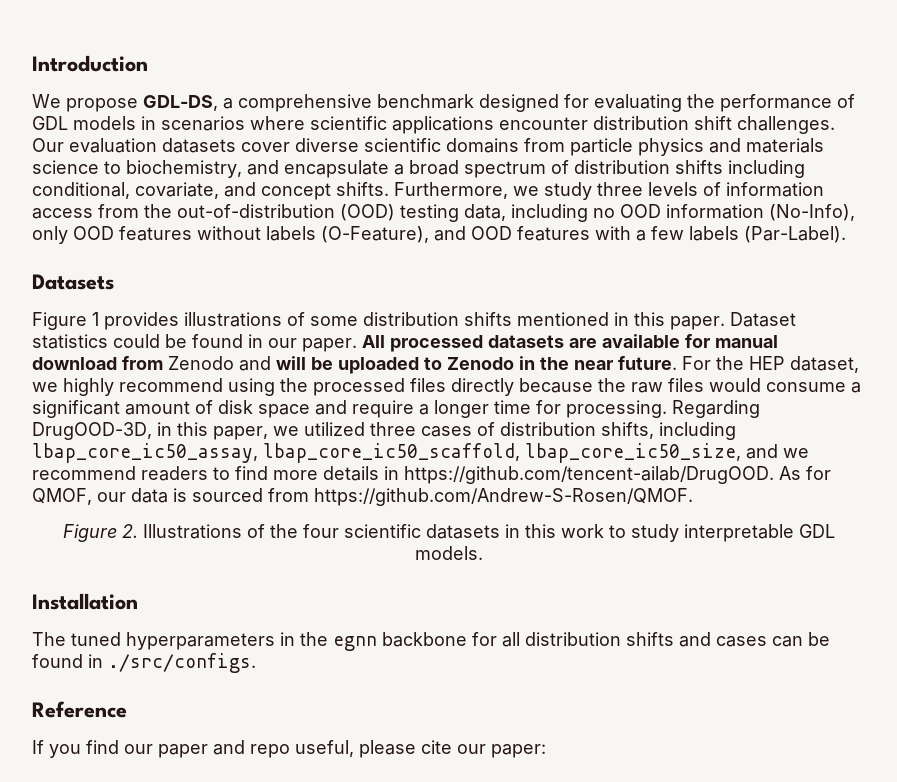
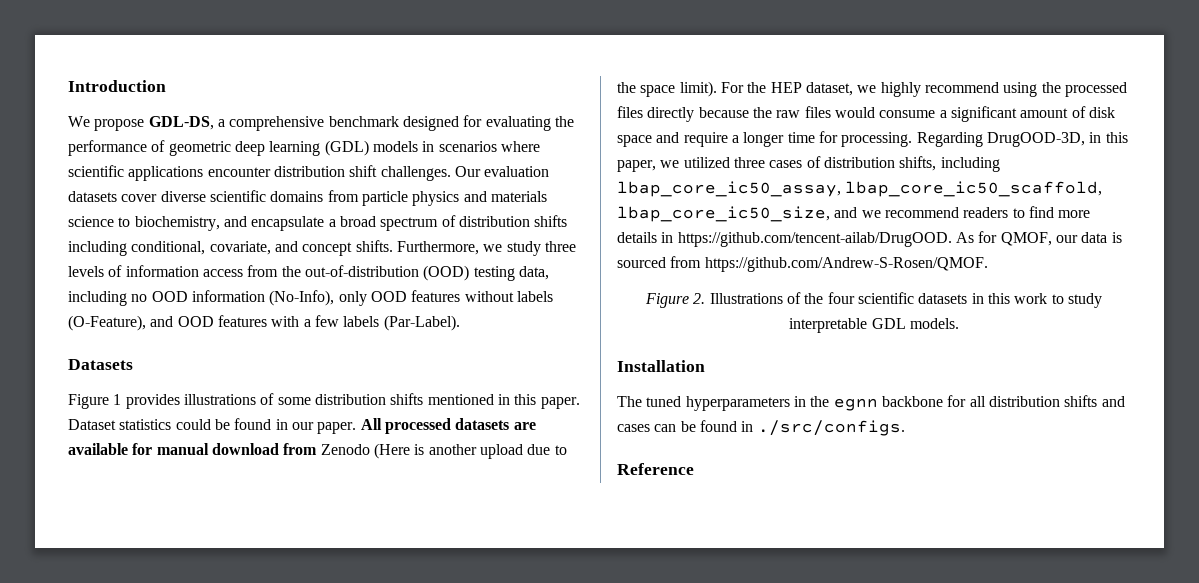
- We propose GDL-DS, a comprehensive benchmark designed for evaluating the performance of GDL models in scenarios where scientific applications encounter distribution shift challenges.
+ We propose GDL-DS, a comprehensive benchmark designed for evaluating the performance of geometric deep learning (GDL) models in scenarios where scientific applications encounter distribution shift challenges.
- All processed datasets are available for manual download from Zenodo and will be uploaded to Zenodo in the near future.
+ All processed datasets are available for manual download from Zenodo (Here is another upload due to the space limit).
- If you find our paper and repo useful, please cite our paper:

